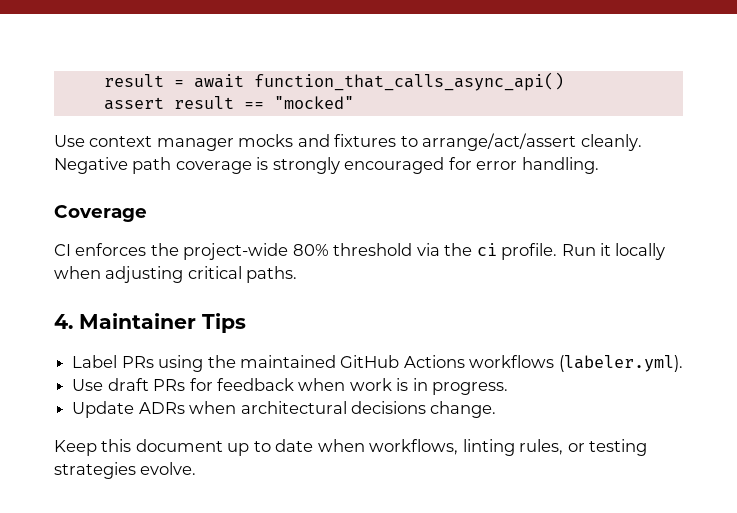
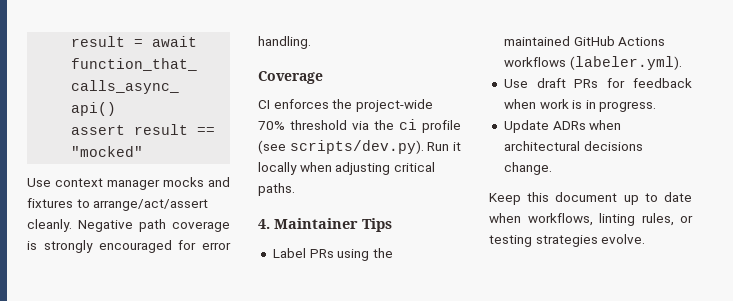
- CI enforces the project-wide 80% threshold via the ci profile. Run it locally when adjusting critical paths.
+ CI enforces the project-wide 70% threshold via the ci profile (see scripts/dev.py). Run it locally when adjusting critical paths.

